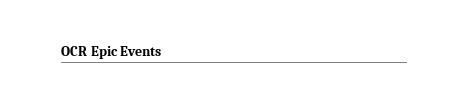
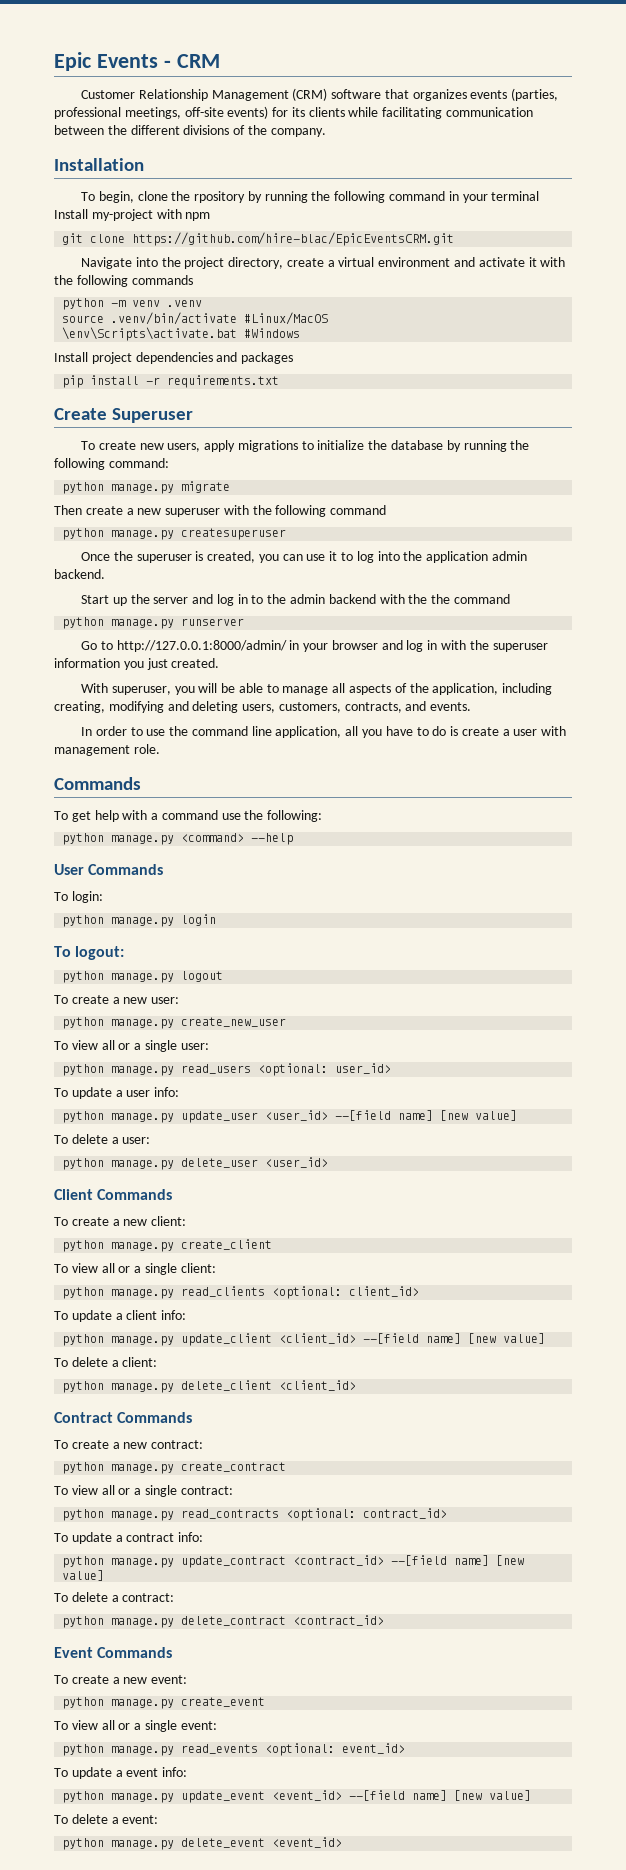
- OCR Epic Events
+ Epic Events - CRM
+ Customer Relationship Management (CRM) software that organizes events (parties, professional meetings, off-site events) for its clients while facilitating communication between the different divisions of the company.
+ Installation
+ To begin, clone the rpository by running the following command in your terminal Install my-project with npm
+ git clone https://github.com/hire-blac/EpicEventsCRM.git
+ Navigate into the project directory, create a virtual environment and activate it with the following commands
+ python -m venv .venv
+ source .venv/bin/activate #Linux/MacOS
+ \env\Scripts\activate.bat #Windows
+ Install project dependencies and packages
+ pip install -r requirements.txt
+ Create Superuser
+ To create new users, apply migrations to initialize the database by running the following command:
+ python manage.py migrate
+ Then create a new superuser with the following command
+ python manage.py createsuperuser
+ Once the superuser is created, you can use it to log into the application admin backend.
+ Start up the server and log in to the admin backend with the the command
+ python manage.py runserver
+ Go to http://127.0.0.1:8000/admin/ in your browser and log in with the superuser information you just created.
+ With superuser, you will be able to manage all aspects of the application, including creating, modifying and deleting users, customers, contracts, and events.
+ In order to use the command line application, all you have to do is create a user with management role.
+ Commands
+ To get help with a command use the following:
+ python manage.py <command> --help
+ User Commands
+ To login:
+ python manage.py login
+ To logout:
+ python manage.py logout
+ To create a new user:
+ python manage.py create_new_user
+ To view all or a single user:
+ python manage.py read_users <optional: user_id>
+ To update a user info:
+ python manage.py update_user <user_id> --[field name] [new value]
+ To delete a user:
+ python manage.py delete_user <user_id>
+ Client Commands
+ To create a new client:
+ python manage.py create_client
+ To view all or a single client:
+ python manage.py read_clients <optional: client_id>
+ To update a client info:
+ python manage.py update_client <client_id> --[field name] [new value]
+ To delete a client:
+ python manage.py delete_client <client_id>
+ Contract Commands
+ To create a new contract:
+ python manage.py create_contract
+ To view all or a single contract:
+ python manage.py read_contracts <optional: contract_id>
+ To update a contract info:
+ python manage.py update_contract <contract_id> --[field name] [new value]
+ To delete a contract:
+ python manage.py delete_contract <contract_id>
+ Event Commands
+ To create a new event:
+ python manage.py create_event
+ To view all or a single event:
+ python manage.py read_events <optional: event_id>
+ To update a event info:
+ python manage.py update_event <event_id> --[field name] [new value]
+ To delete a event:
+ python manage.py delete_event <event_id>

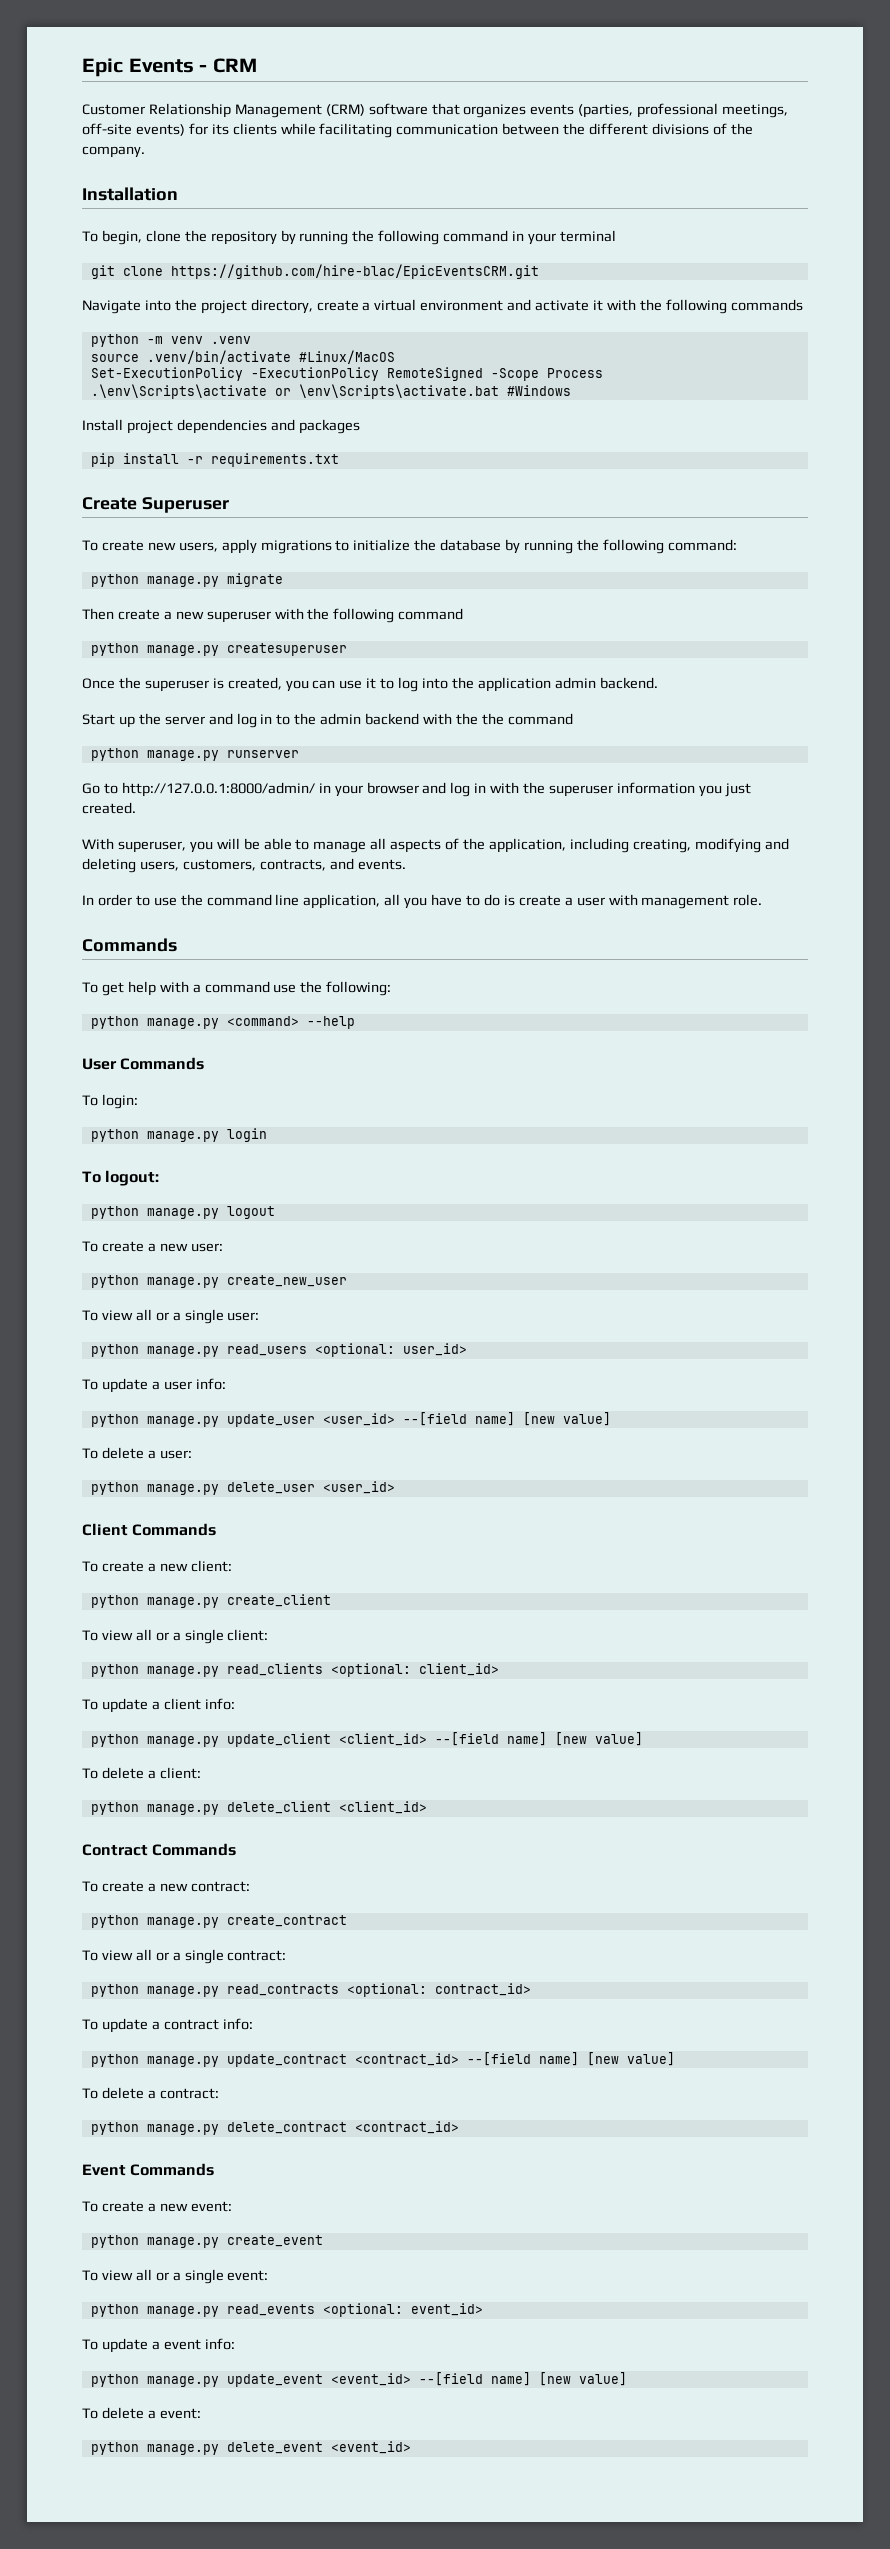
- To begin, clone the rpository by running the following command in your terminal Install my-project with npm
+ To begin, clone the repository by running the following command in your terminal
- \env\Scripts\activate.bat #Windows
+ Set-ExecutionPolicy -ExecutionPolicy RemoteSigned -Scope Process
+ .\env\Scripts\activate or \env\Scripts\activate.bat #Windows

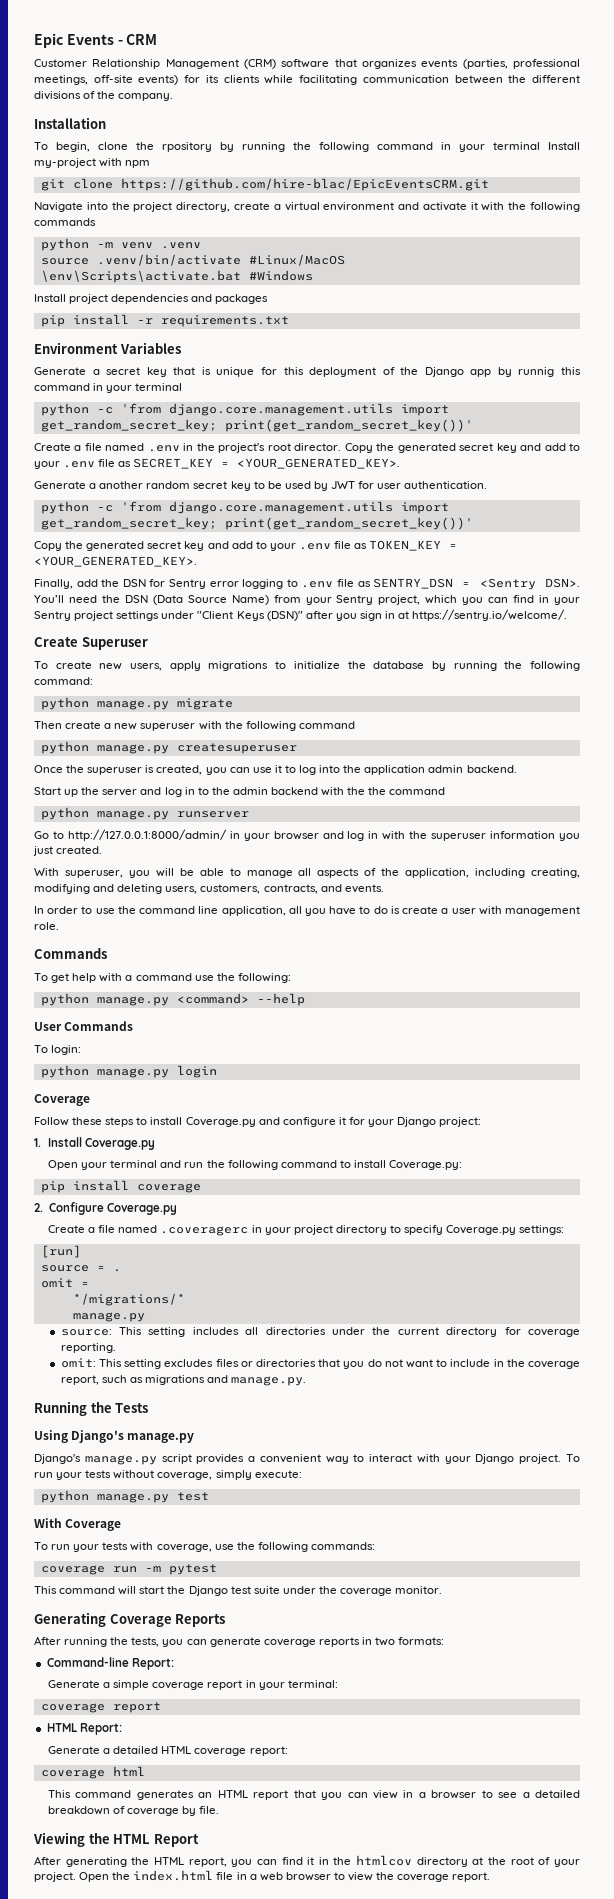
- To begin, clone the repository by running the following command in your terminal
+ To begin, clone the rpository by running the following command in your terminal Install my-project with npm
- Set-ExecutionPolicy -ExecutionPolicy RemoteSigned -Scope Process
- .\env\Scripts\activate or \env\Scripts\activate.bat #Windows
+ \env\Scripts\activate.bat #Windows
+ Environment Variables
+ Generate a secret key that is unique for this deployment of the Django app by runnig this command in your terminal
+ python -c 'from django.core.management.utils import get_random_secret_key; print(get_random_secret_key())'
+ Create a file named .env in the project's root director. Copy the generated secret key and add to your .env file as SECRET_KEY = <YOUR_GENERATED_KEY>.
+ Generate a another random secret key to be used by JWT for user authentication.
+ python -c 'from django.core.management.utils import get_random_secret_key; print(get_random_secret_key())'
+ Copy the generated secret key and add to your .env file as TOKEN_KEY = <YOUR_GENERATED_KEY>.
+ Finally, add the DSN for Sentry error logging to .env file as SENTRY_DSN = <Sentry DSN>. You’ll need the DSN (Data Source Name) from your Sentry project, which you can find in your Sentry project settings under "Client Keys (DSN)" after you sign in at https://sentry.io/welcome/.
  python manage.py login
- To logout:
- python manage.py logout
- To create a new user:
- python manage.py create_new_user
- To view all or a single user:
- python manage.py read_users <optional: user_id>
- To update a user info:
- python manage.py update_user <user_id> --[field name] [new value]
- To delete a user:
- python manage.py delete_user <user_id>
- Client Commands
- To create a new client:
- python manage.py create_client
- To view all or a single client:
- python manage.py read_clients <optional: client_id>
- To update a client info:
- python manage.py update_client <client_id> --[field name] [new value]
- To delete a client:
- python manage.py delete_client <client_id>
- Contract Commands
- To create a new contract:
- python manage.py create_contract
- To view all or a single contract:
- python manage.py read_contracts <optional: contract_id>
- To update a contract info:
- python manage.py update_contract <contract_id> --[field name] [new value]
- To delete a contract:
- python manage.py delete_contract <contract_id>
- Event Commands
- To create a new event:
- python manage.py create_event
- To view all or a single event:
- python manage.py read_events <optional: event_id>
- To update a event info:
- python manage.py update_event <event_id> --[field name] [new value]
- To delete a event:
- python manage.py delete_event <event_id>
+ Coverage
+ Follow these steps to install Coverage.py and configure it for your Django project:
+ 1. Install Coverage.py
+ Open your terminal and run the following command to install Coverage.py:
+ pip install coverage
+ 2. Configure Coverage.py
+ Create a file named .coveragerc in your project directory to specify Coverage.py settings:
+ [run]
+ source = .
+ omit =
+ */migrations/*
+ manage.py
+ source: This setting includes all directories under the current directory for coverage reporting.
+ omit: This setting excludes files or directories that you do not want to include in the coverage report, such as migrations and manage.py.
+ Running the Tests
+ Using Django's manage.py
+ Django's manage.py script provides a convenient way to interact with your Django project. To run your tests without coverage, simply execute:
+ python manage.py test
+ With Coverage
+ To run your tests with coverage, use the following commands:
+ coverage run -m pytest
+ This command will start the Django test suite under the coverage monitor.
+ Generating Coverage Reports
+ After running the tests, you can generate coverage reports in two formats:
+ Command-line Report:
+ Generate a simple coverage report in your terminal:
+ coverage report
+ HTML Report:
+ Generate a detailed HTML coverage report:
+ coverage html
+ This command generates an HTML report that you can view in a browser to see a detailed breakdown of coverage by file.
+ Viewing the HTML Report
+ After generating the HTML report, you can find it in the htmlcov directory at the root of your project. Open the index.html file in a web browser to view the coverage report.

